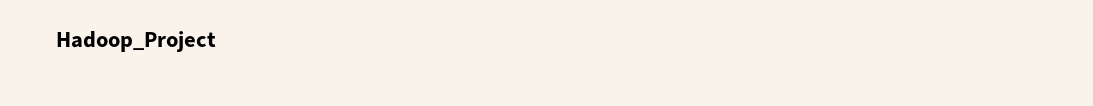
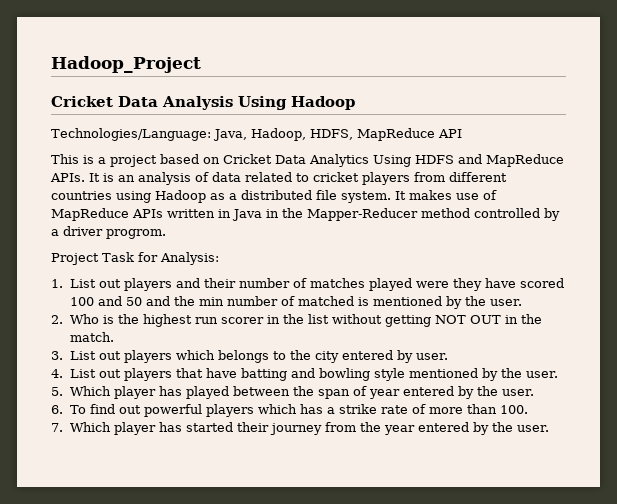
+ Cricket Data Analysis Using Hadoop
+ Technologies/Language: Java, Hadoop, HDFS, MapReduce API
+ This is a project based on Cricket Data Analytics Using HDFS and MapReduce APIs. It is an analysis of data related to cricket players from different countries using Hadoop as a distributed file system. It makes use of MapReduce APIs written in Java in the Mapper-Reducer method controlled by a driver progrom.
+ Project Task for Analysis:
+ 1. List out players and their number of matches played were they have scored 100 and 50 and the min number of matched is mentioned by the user.
+ 2. Who is the highest run scorer in the list without getting NOT OUT in the match.
+ 3. List out players which belongs to the city entered by user.
+ 4. List out players that have batting and bowling style mentioned by the user.
+ 5. Which player has played between the span of year entered by the user.
+ 6. To find out powerful players which has a strike rate of more than 100.
+ 7. Which player has started their journey from the year entered by the user.

